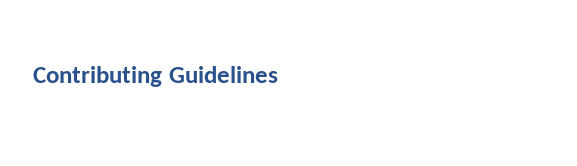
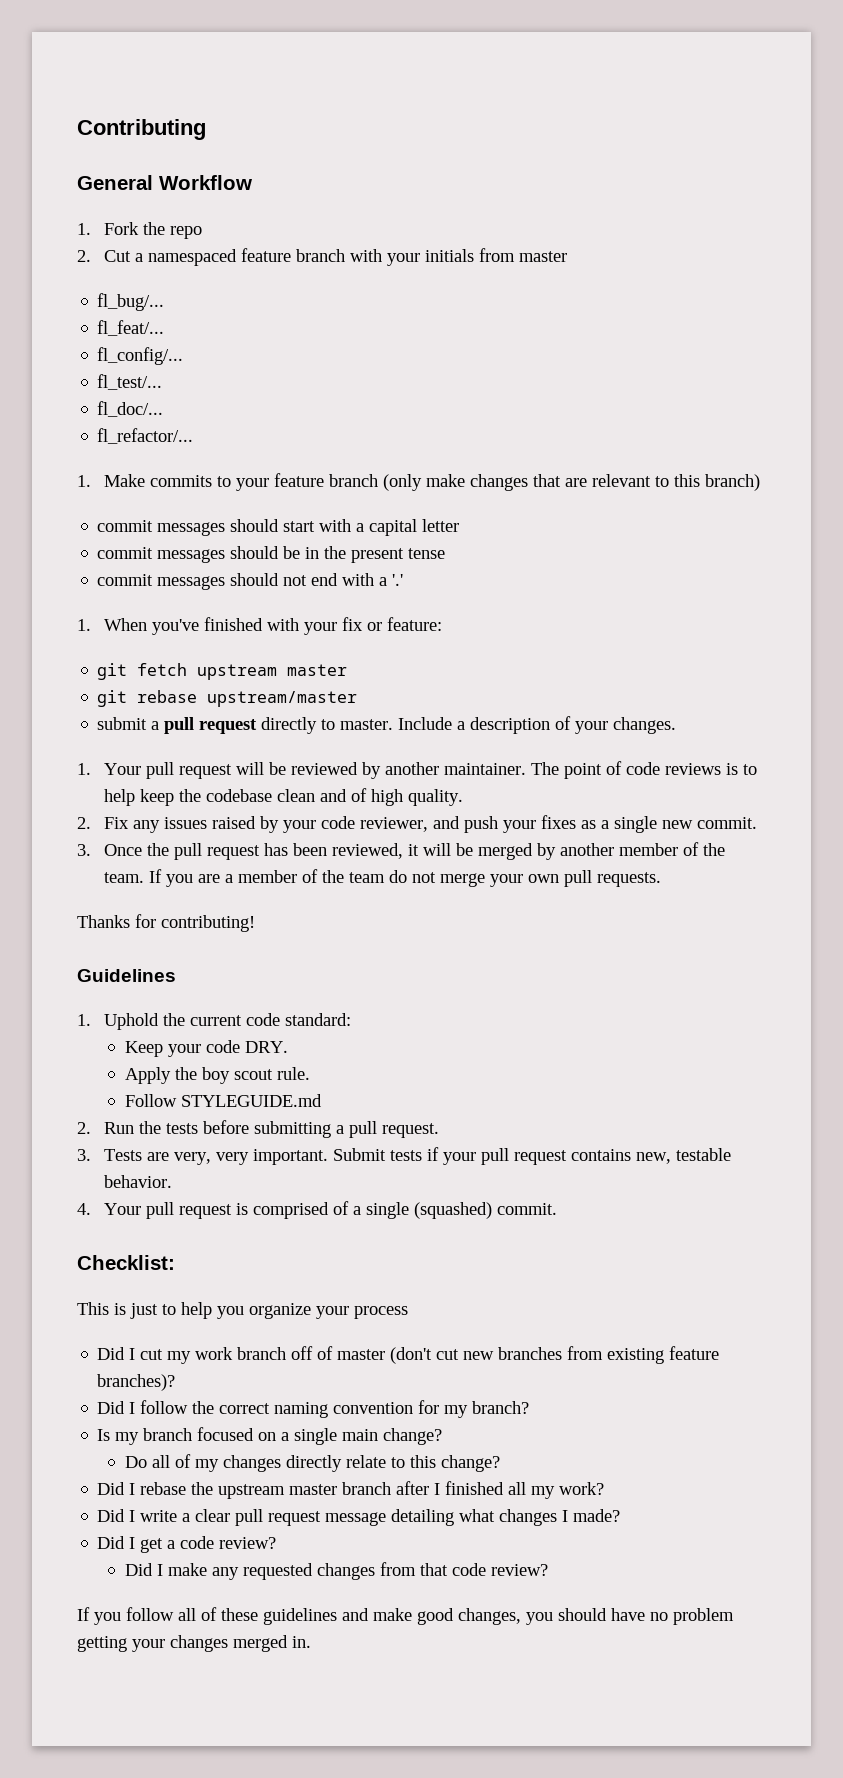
- Contributing Guidelines
+ Contributing
+ General Workflow
+ 1. Fork the repo
+ 2. Cut a namespaced feature branch with your initials from master
+ fl_bug/...
+ fl_feat/...
+ fl_config/...
+ fl_test/...
+ fl_doc/...
+ fl_refactor/...
+ 1. Make commits to your feature branch (only make changes that are relevant to this branch)
+ commit messages should start with a capital letter
+ commit messages should be in the present tense
+ commit messages should not end with a '.'
+ 1. When you've finished with your fix or feature:
+ git fetch upstream master
+ git rebase upstream/master
+ submit a pull request directly to master. Include a description of your changes.
+ 1. Your pull request will be reviewed by another maintainer. The point of code reviews is to help keep the codebase clean and of high quality.
+ 2. Fix any issues raised by your code reviewer, and push your fixes as a single new commit.
+ 3. Once the pull request has been reviewed, it will be merged by another member of the team. If you are a member of the team do not merge your own pull requests.
+ Thanks for contributing!
+ Guidelines
+ 1. Uphold the current code standard:
+ Keep your code DRY.
+ Apply the boy scout rule.
+ Follow STYLEGUIDE.md
+ 2. Run the tests before submitting a pull request.
+ 3. Tests are very, very important. Submit tests if your pull request contains new, testable behavior.
+ 4. Your pull request is comprised of a single (squashed) commit.
+ Checklist:
+ This is just to help you organize your process
+ Did I cut my work branch off of master (don't cut new branches from existing feature branches)?
+ Did I follow the correct naming convention for my branch?
+ Is my branch focused on a single main change?
+ Do all of my changes directly relate to this change?
+ Did I rebase the upstream master branch after I finished all my work?
+ Did I write a clear pull request message detailing what changes I made?
+ Did I get a code review?
+ Did I make any requested changes from that code review?
+ If you follow all of these guidelines and make good changes, you should have no problem getting your changes merged in.

